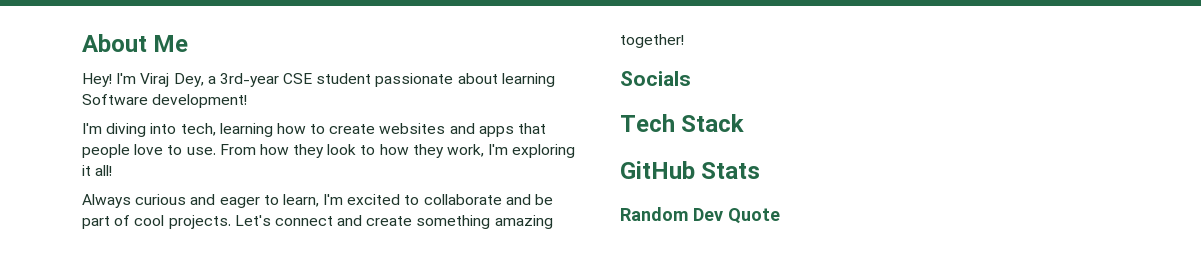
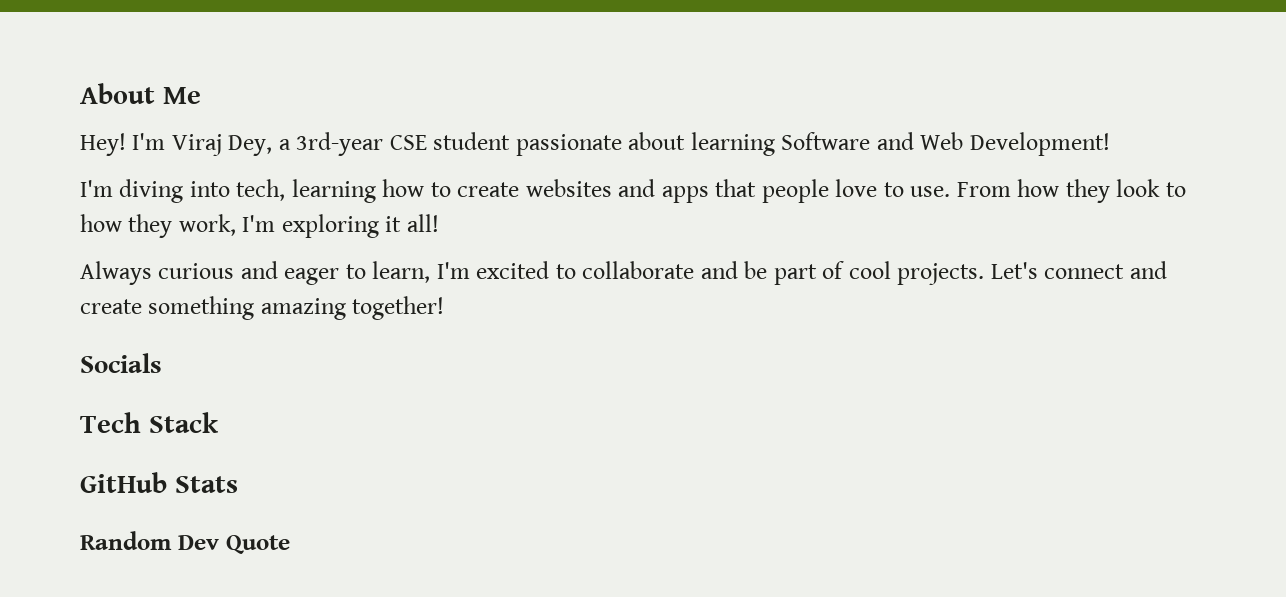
- I'm Viraj Dey, a 3rd-year CSE student passionate about learning Software development!
+ I'm Viraj Dey, a 3rd-year CSE student passionate about learning Software and Web Development!

